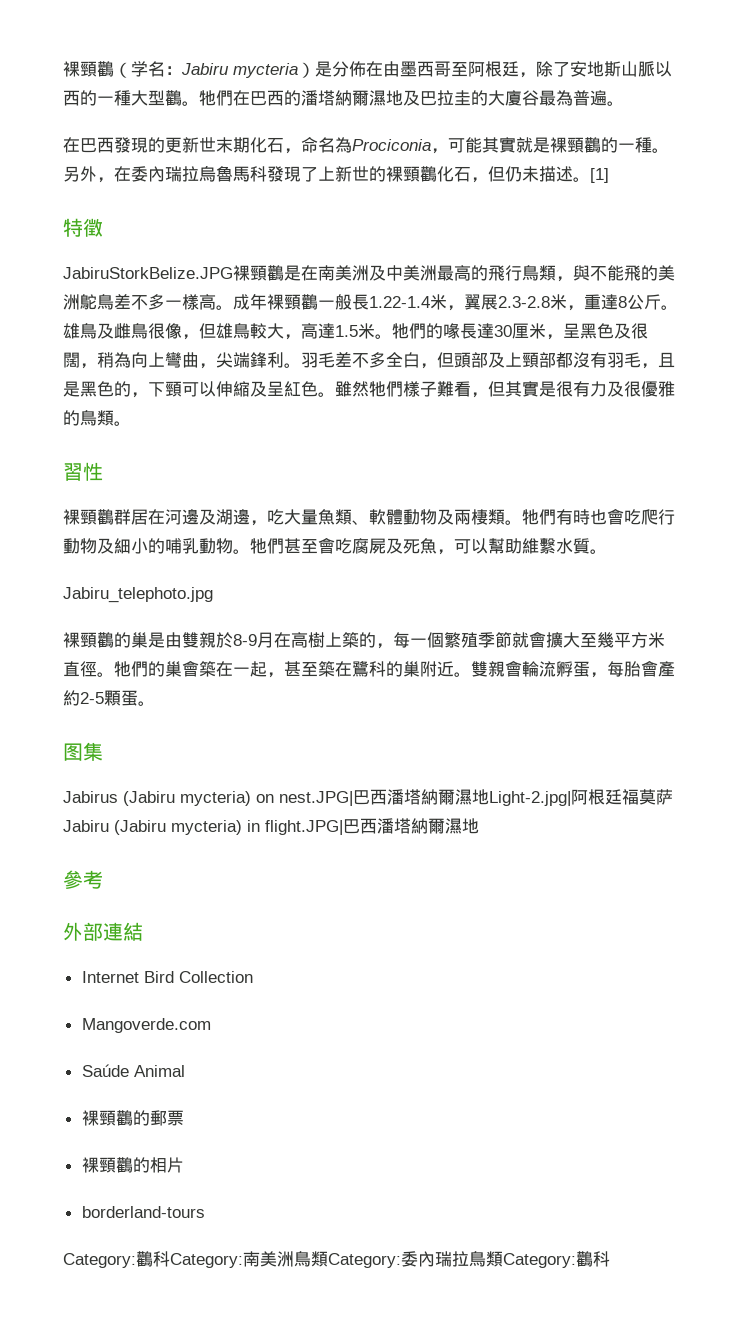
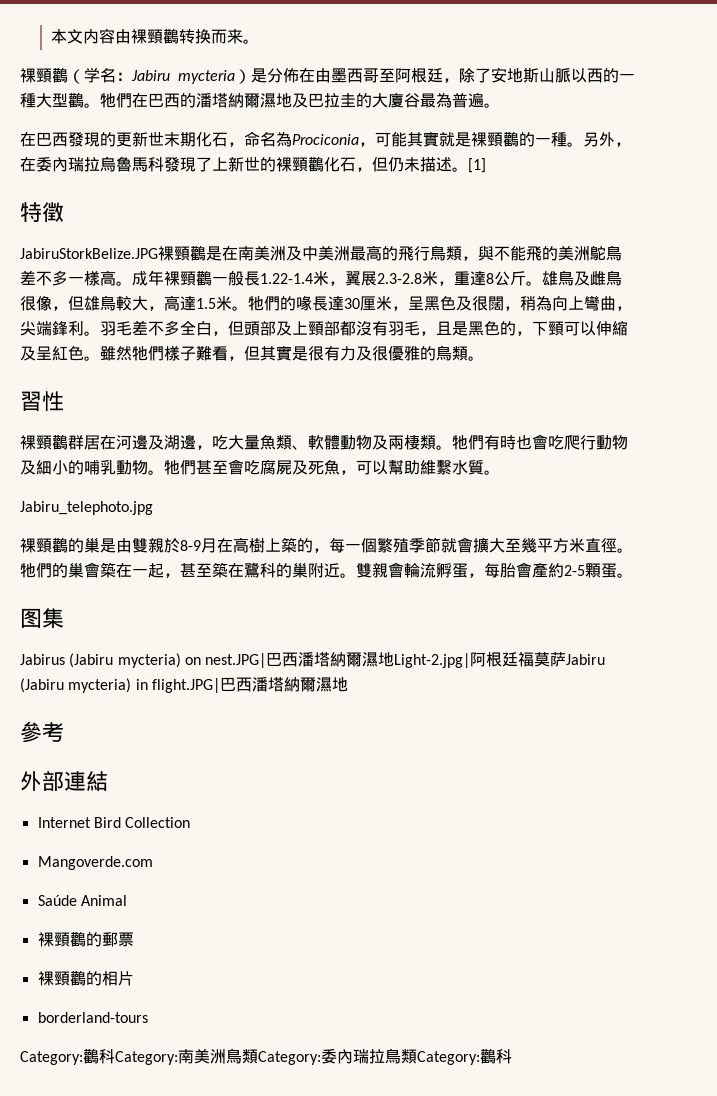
+ 本文内容由裸頸鸛转换而来。

